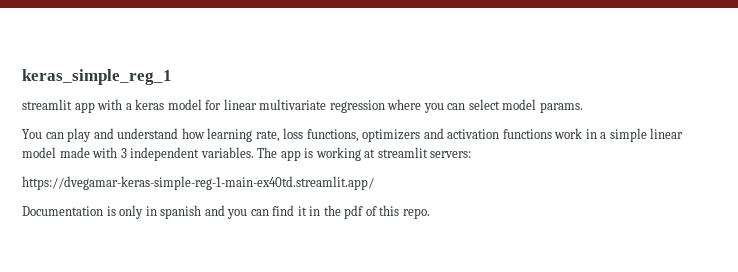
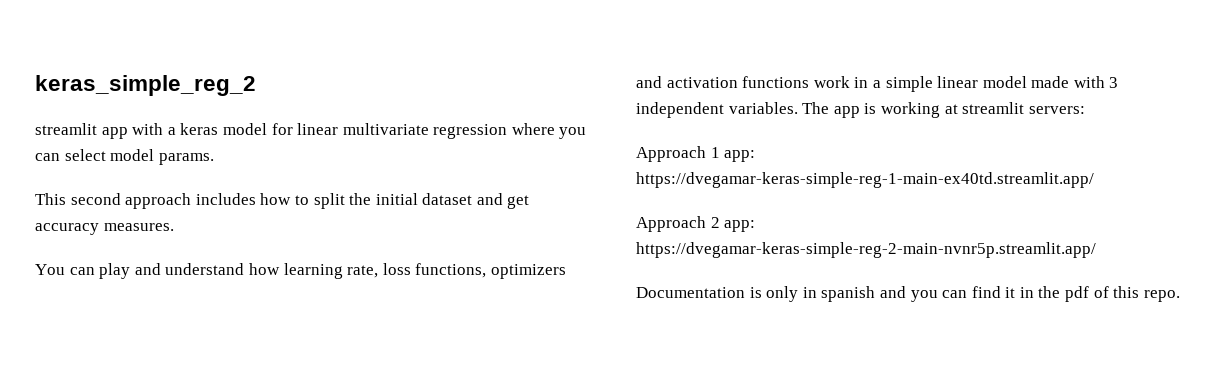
- keras_simple_reg_1
+ keras_simple_reg_2
+ This second approach includes how to split the initial dataset and get accuracy measures.
- https://dvegamar-keras-simple-reg-1-main-ex40td.streamlit.app/
+ Approach 1 app: https://dvegamar-keras-simple-reg-1-main-ex40td.streamlit.app/
+ Approach 2 app: https://dvegamar-keras-simple-reg-2-main-nvnr5p.streamlit.app/

